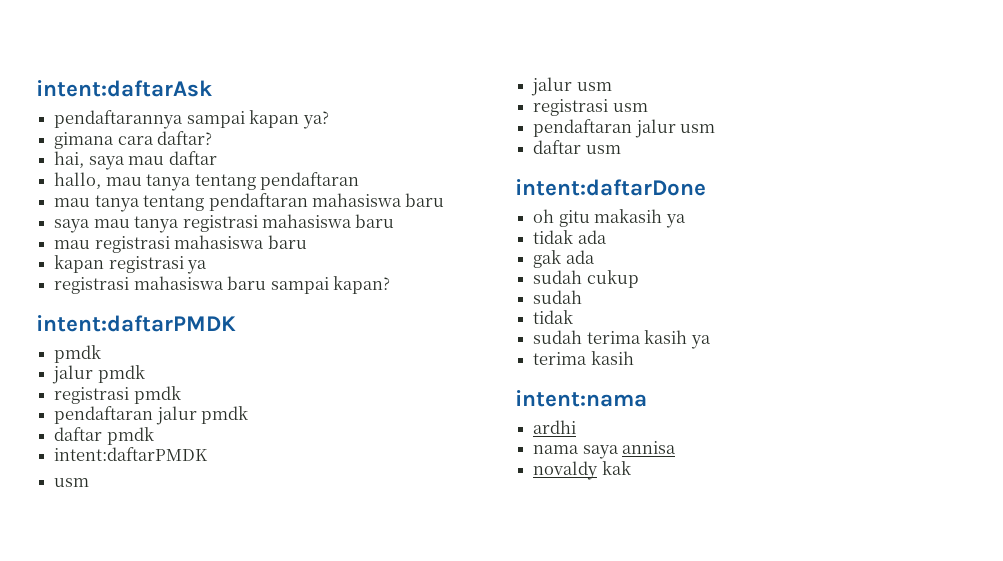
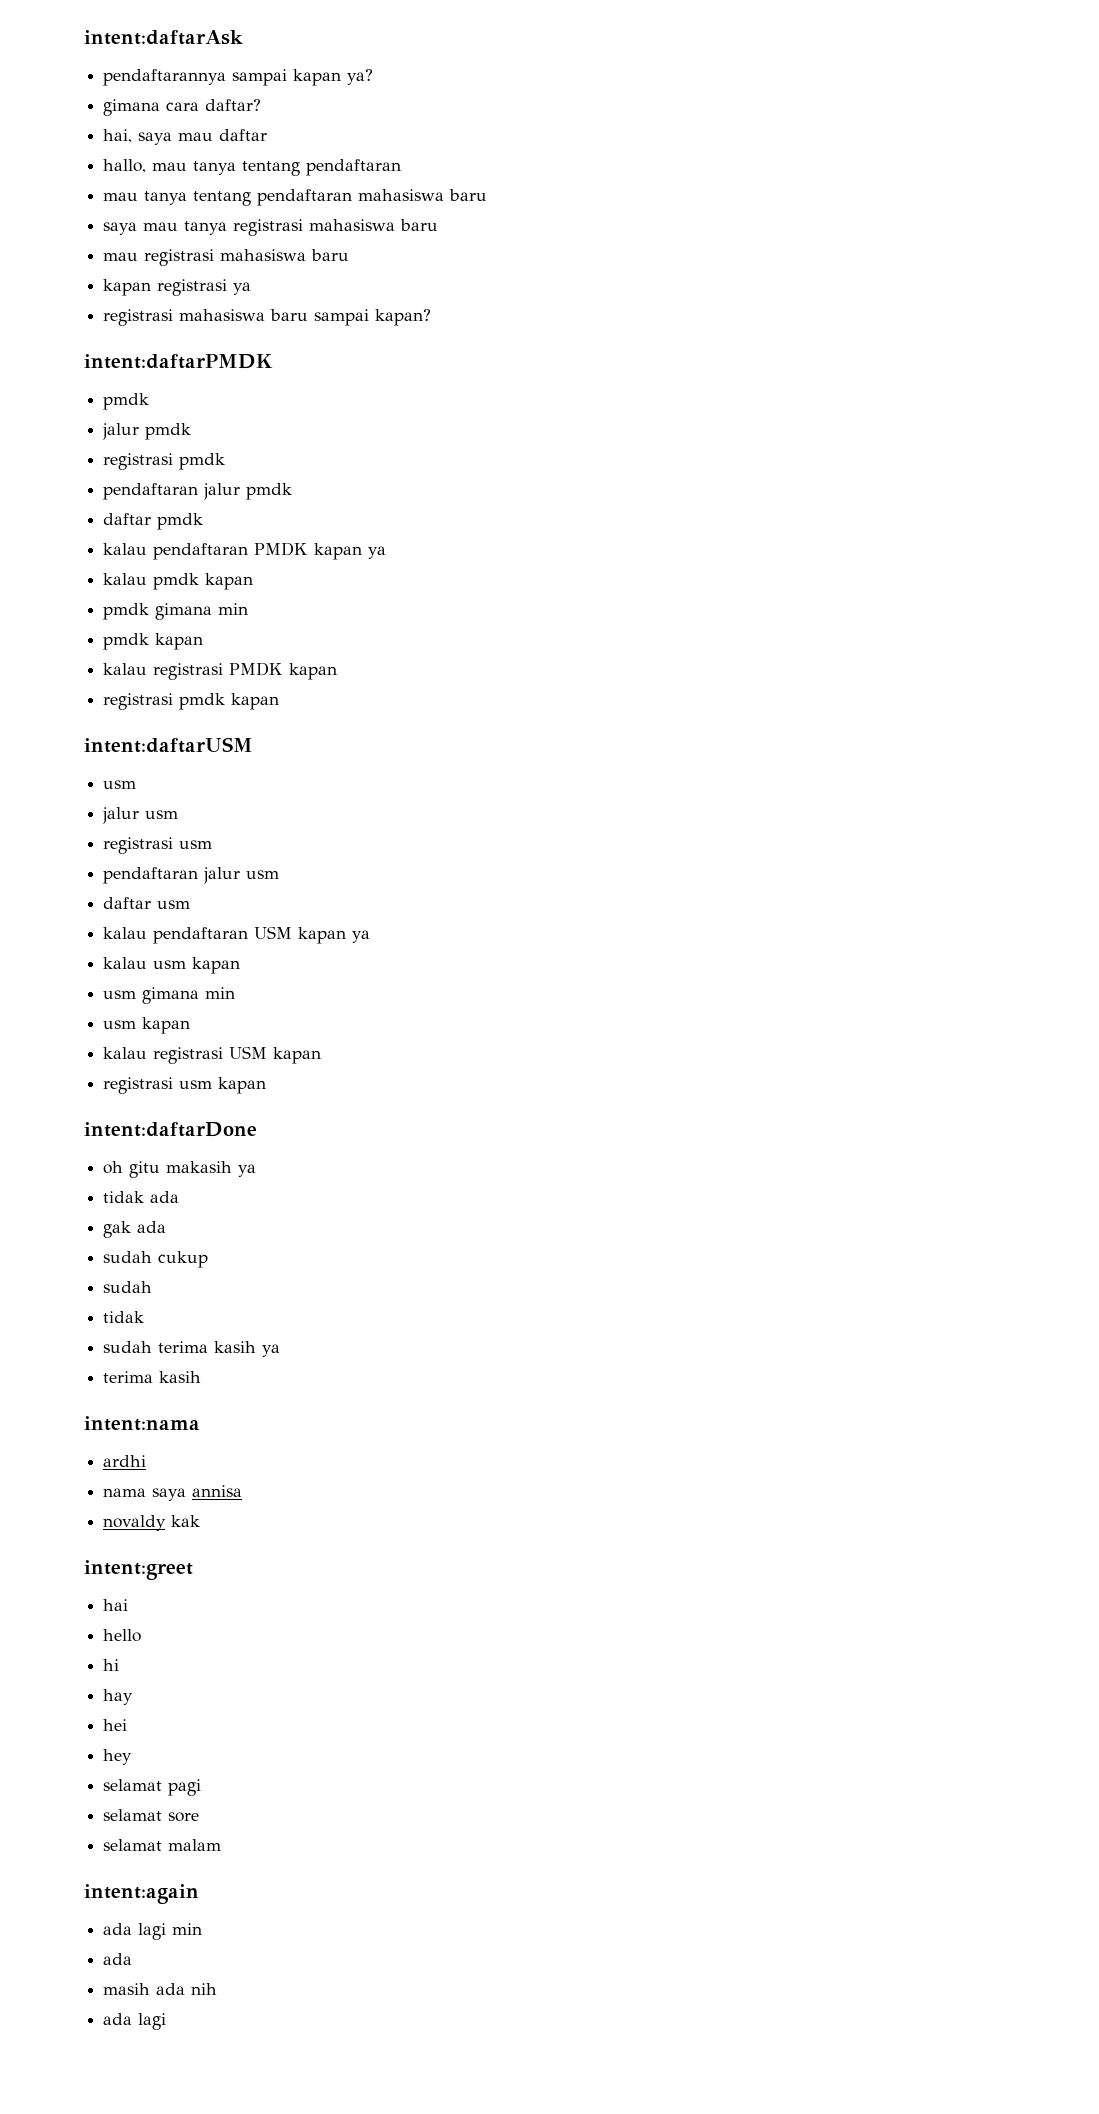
  daftar pmdk
- intent:daftarPMDK
+ kalau pendaftaran PMDK kapan ya
+ kalau pmdk kapan
+ pmdk gimana min
+ pmdk kapan
+ kalau registrasi PMDK kapan
+ registrasi pmdk kapan
+ intent:daftarUSM
+ kalau pendaftaran USM kapan ya
+ kalau usm kapan
+ usm gimana min
+ usm kapan
+ kalau registrasi USM kapan
+ registrasi usm kapan
+ intent:greet
+ hai
+ hello
+ hi
+ hay
+ hei
+ hey
+ selamat pagi
+ selamat sore
+ selamat malam
+ intent:again
+ ada lagi min
+ ada
+ masih ada nih
+ ada lagi

